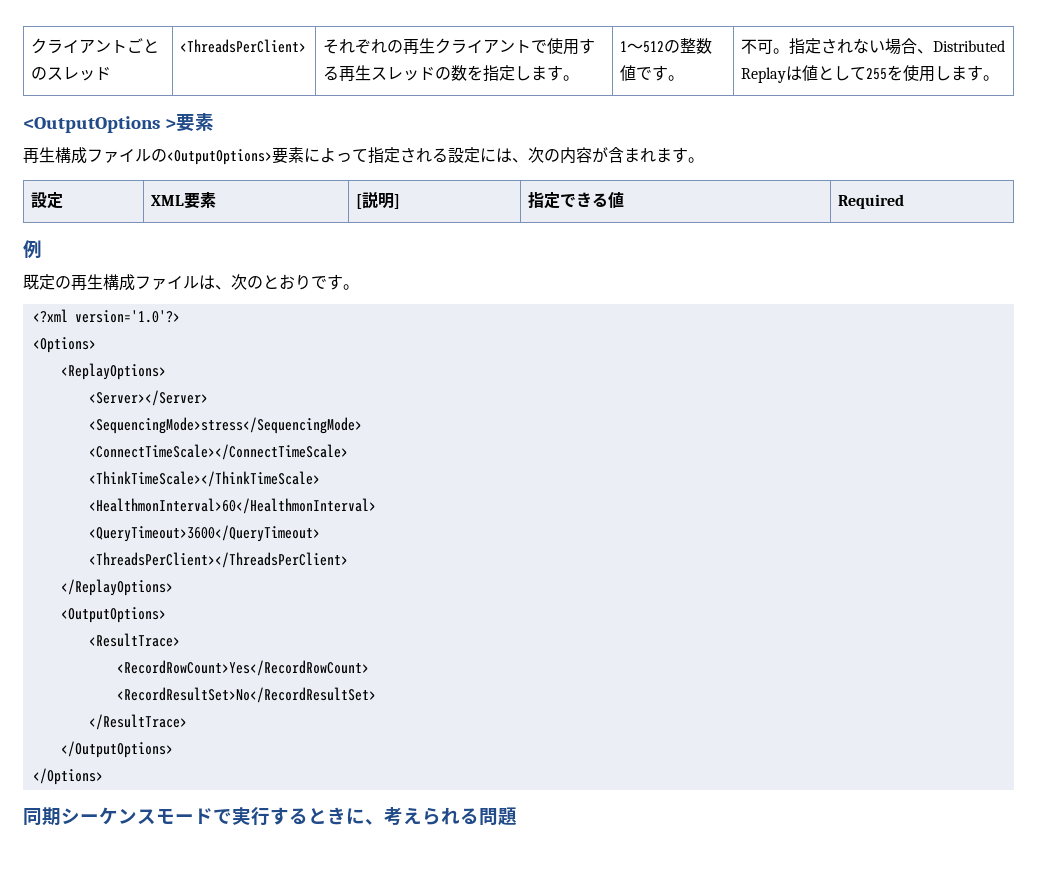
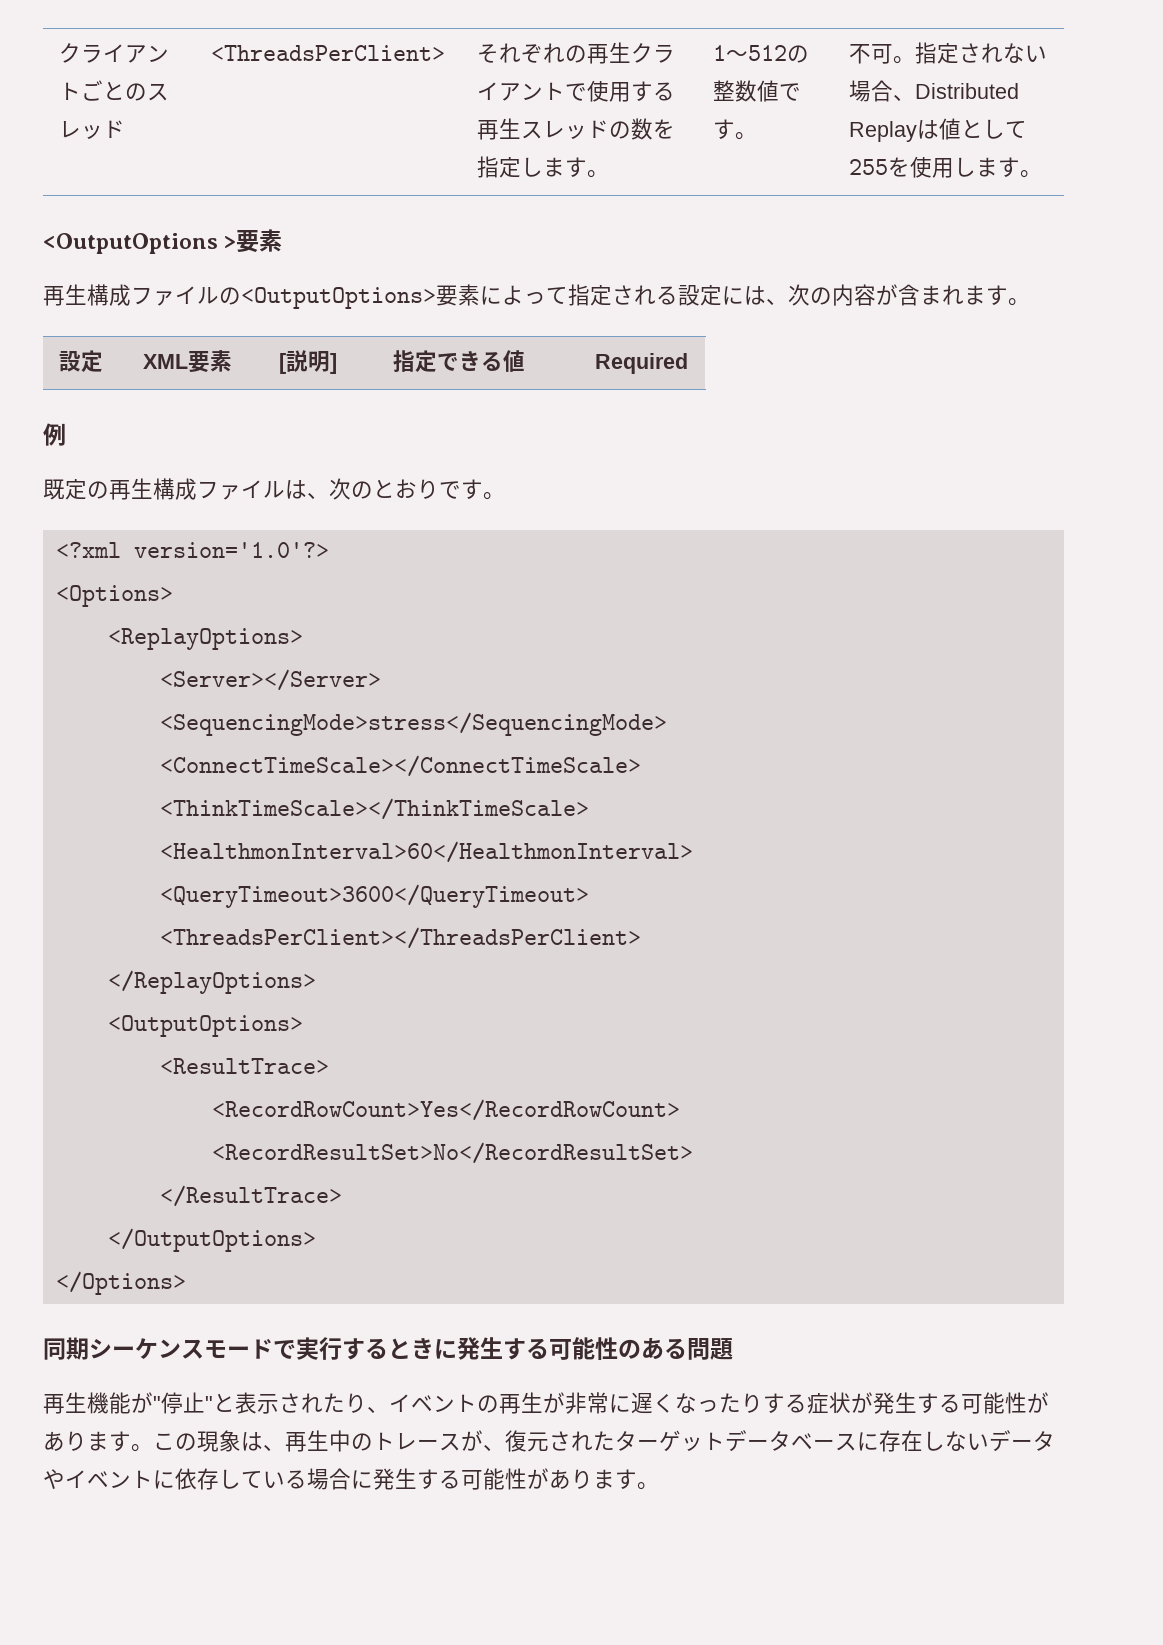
- 同期シーケンスモードで実行するときに、考えられる問題
+ 同期シーケンスモードで実行するときに発生する可能性のある問題
+ 再生機能が"停止"と表示されたり、イベントの再生が非常に遅くなったりする症状が発生する可能性があります。この現象は、再生中のトレースが、復元されたターゲットデータベースに存在しないデータやイベントに依存している場合に発生する可能性があります。

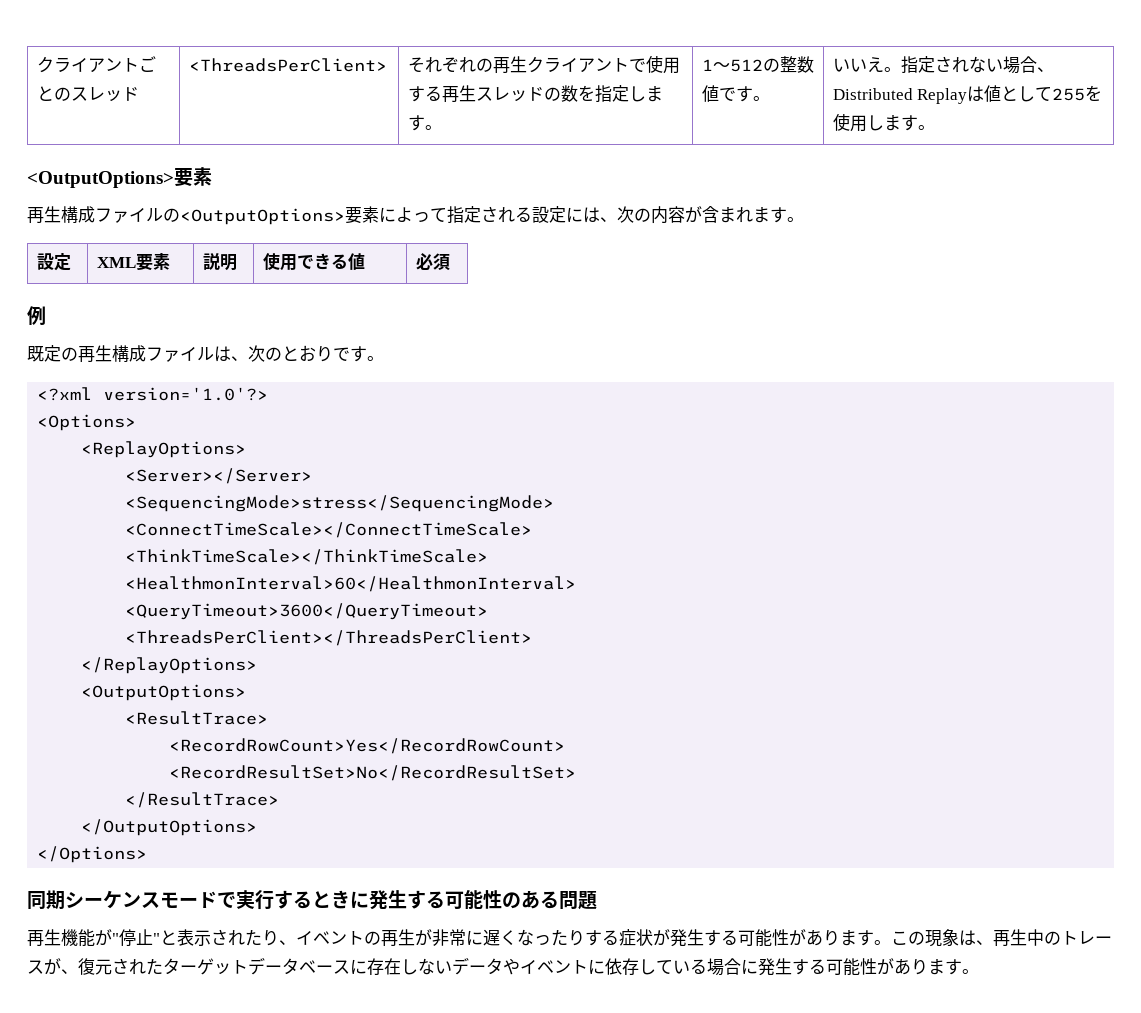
- 不可。
+ いいえ。
  指定されない場合、Distributed Replayは値として255を使用します。
- <OutputOptions >要素
+ <OutputOptions>要素
- 設定 | XML要素 | [説明] | 指定できる値 | Required
+ 設定 | XML要素 | 説明 | 使用できる値 | 必須

